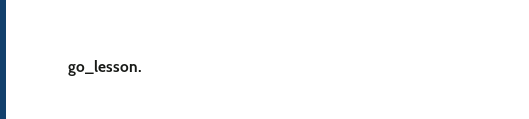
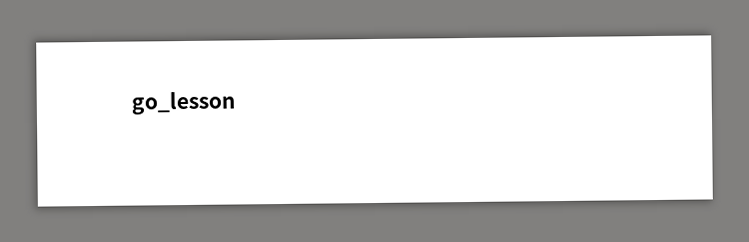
- go_lesson.
+ go_lesson

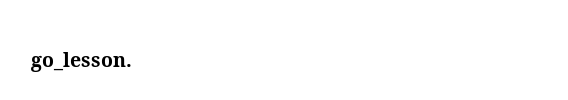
- go_lesson
+ go_lesson.

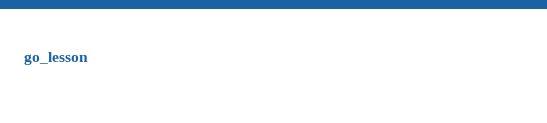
- go_lesson.
+ go_lesson

